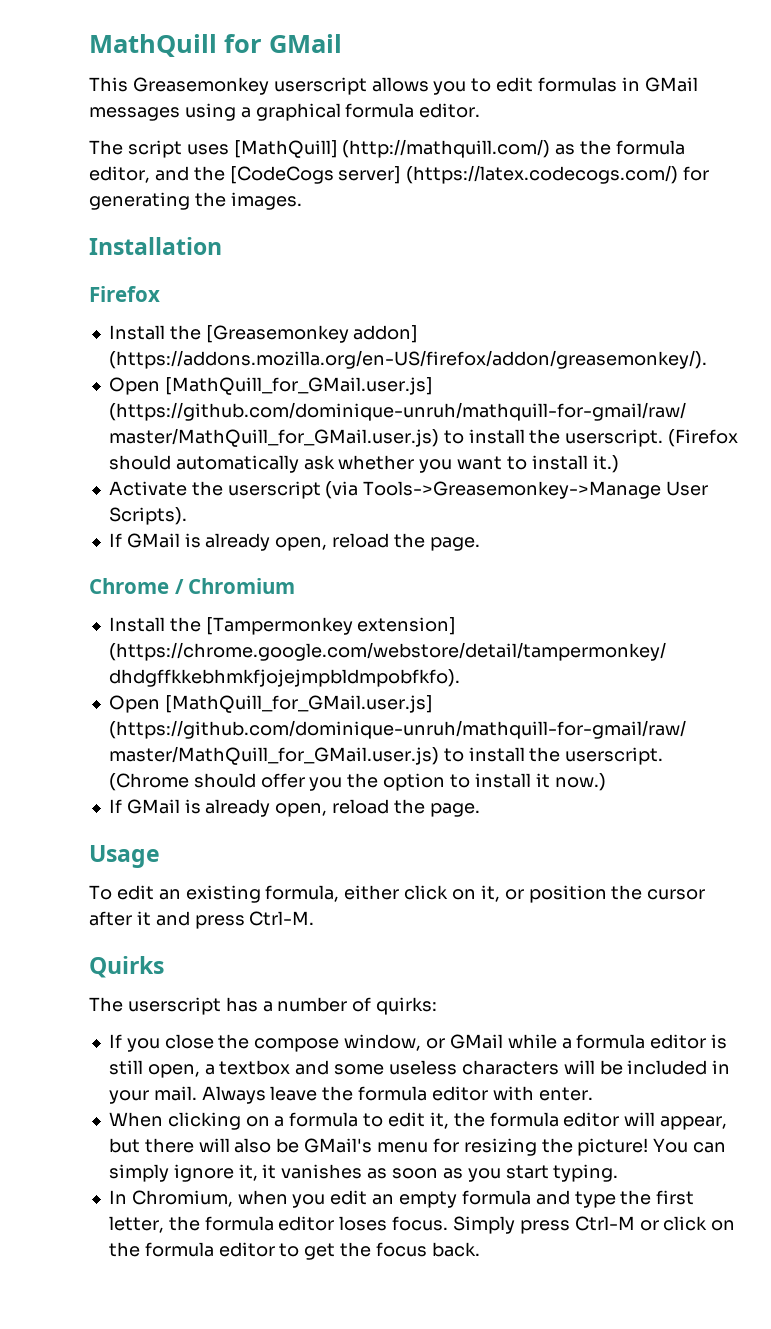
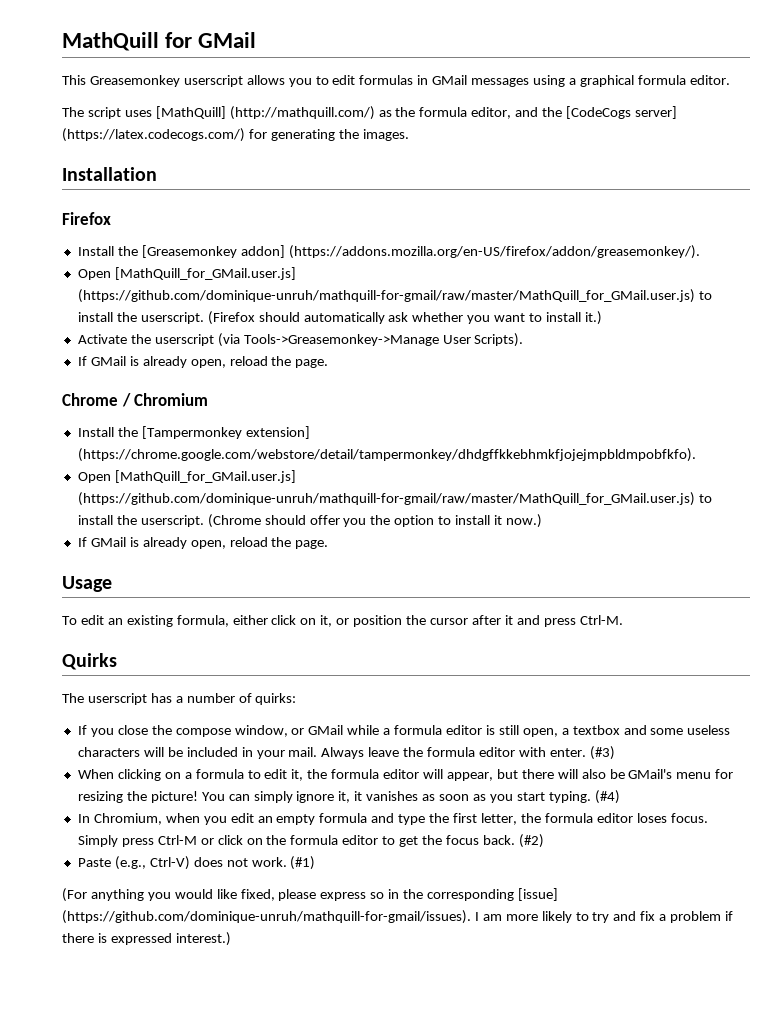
+ (#3)
+ (#4)
+ (#2)
+ Paste (e.g., Ctrl-V) does not work. (#1)
+ (For anything you would like fixed, please express so in the corresponding [issue] (https://github.com/dominique-unruh/mathquill-for-gmail/issues). I am more likely to try and fix a problem if there is expressed interest.)

